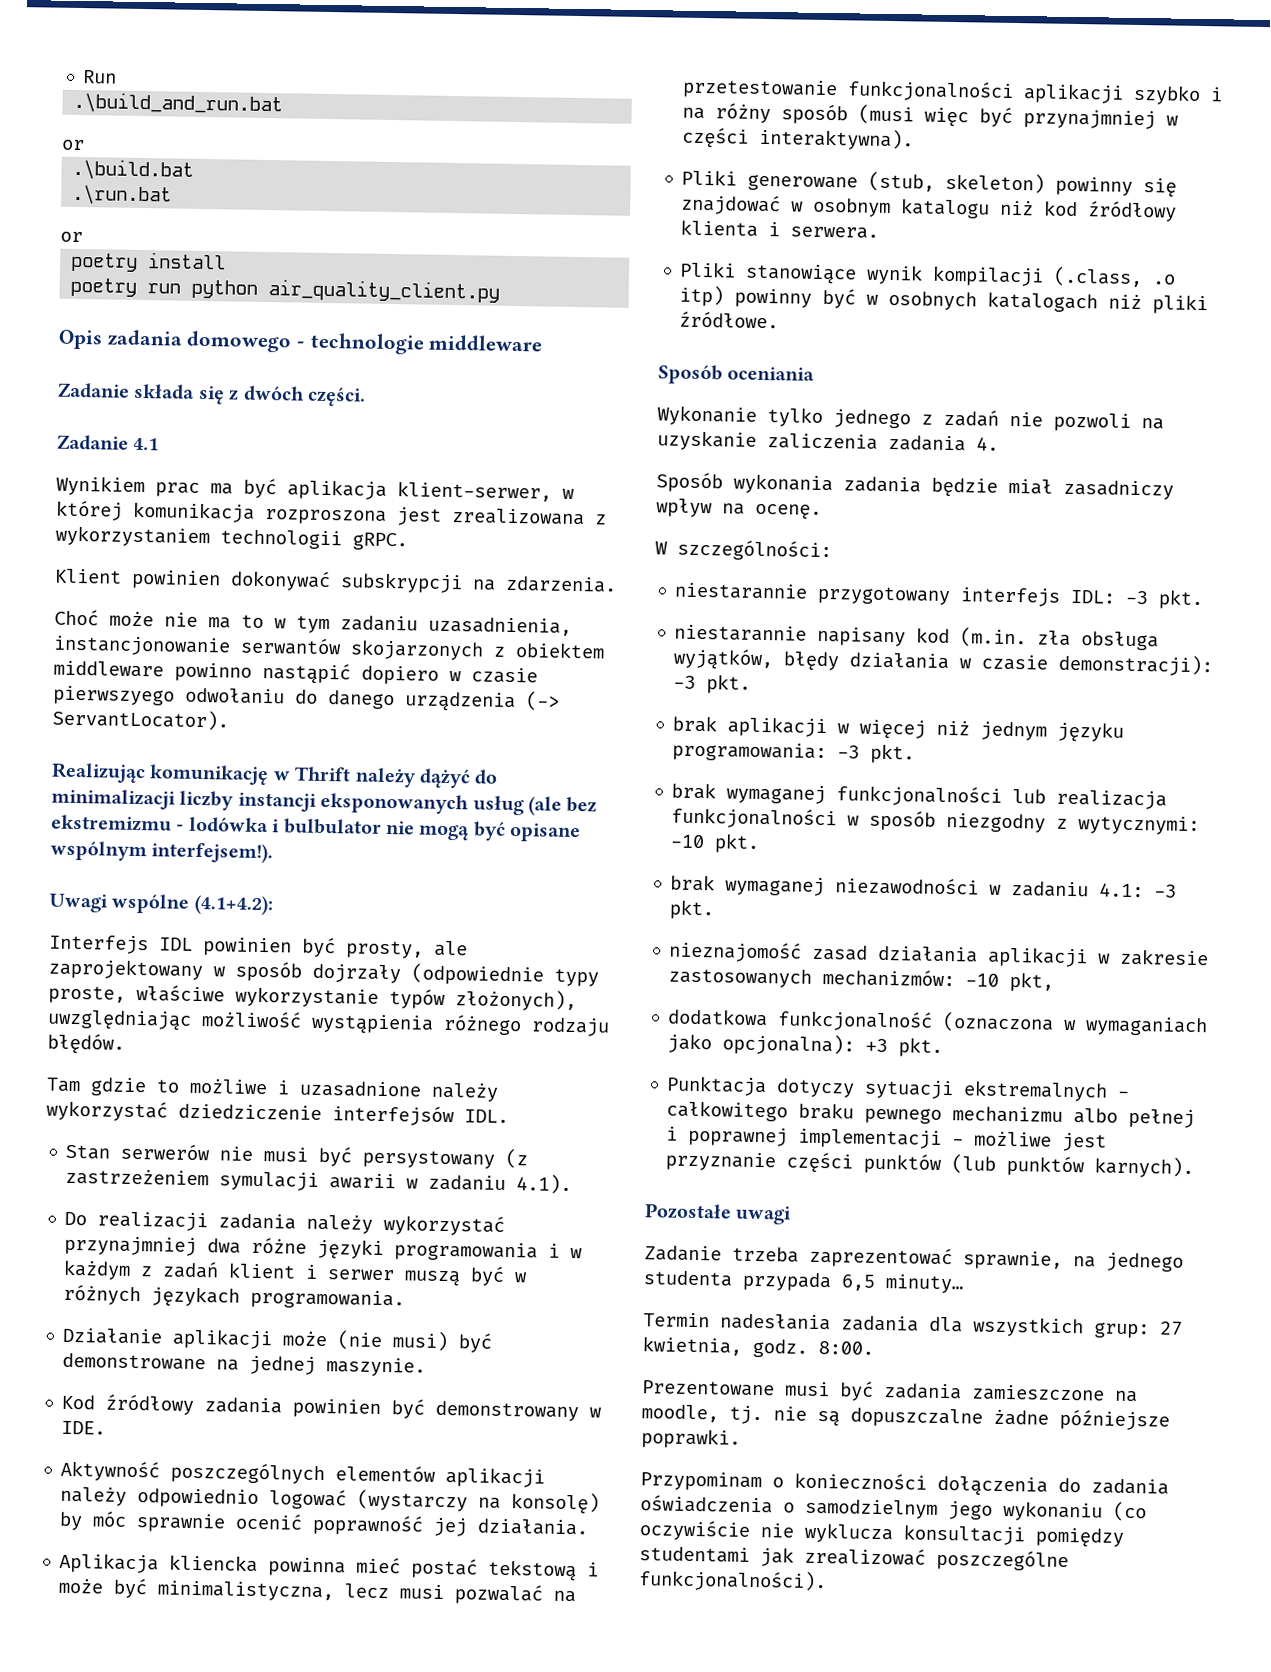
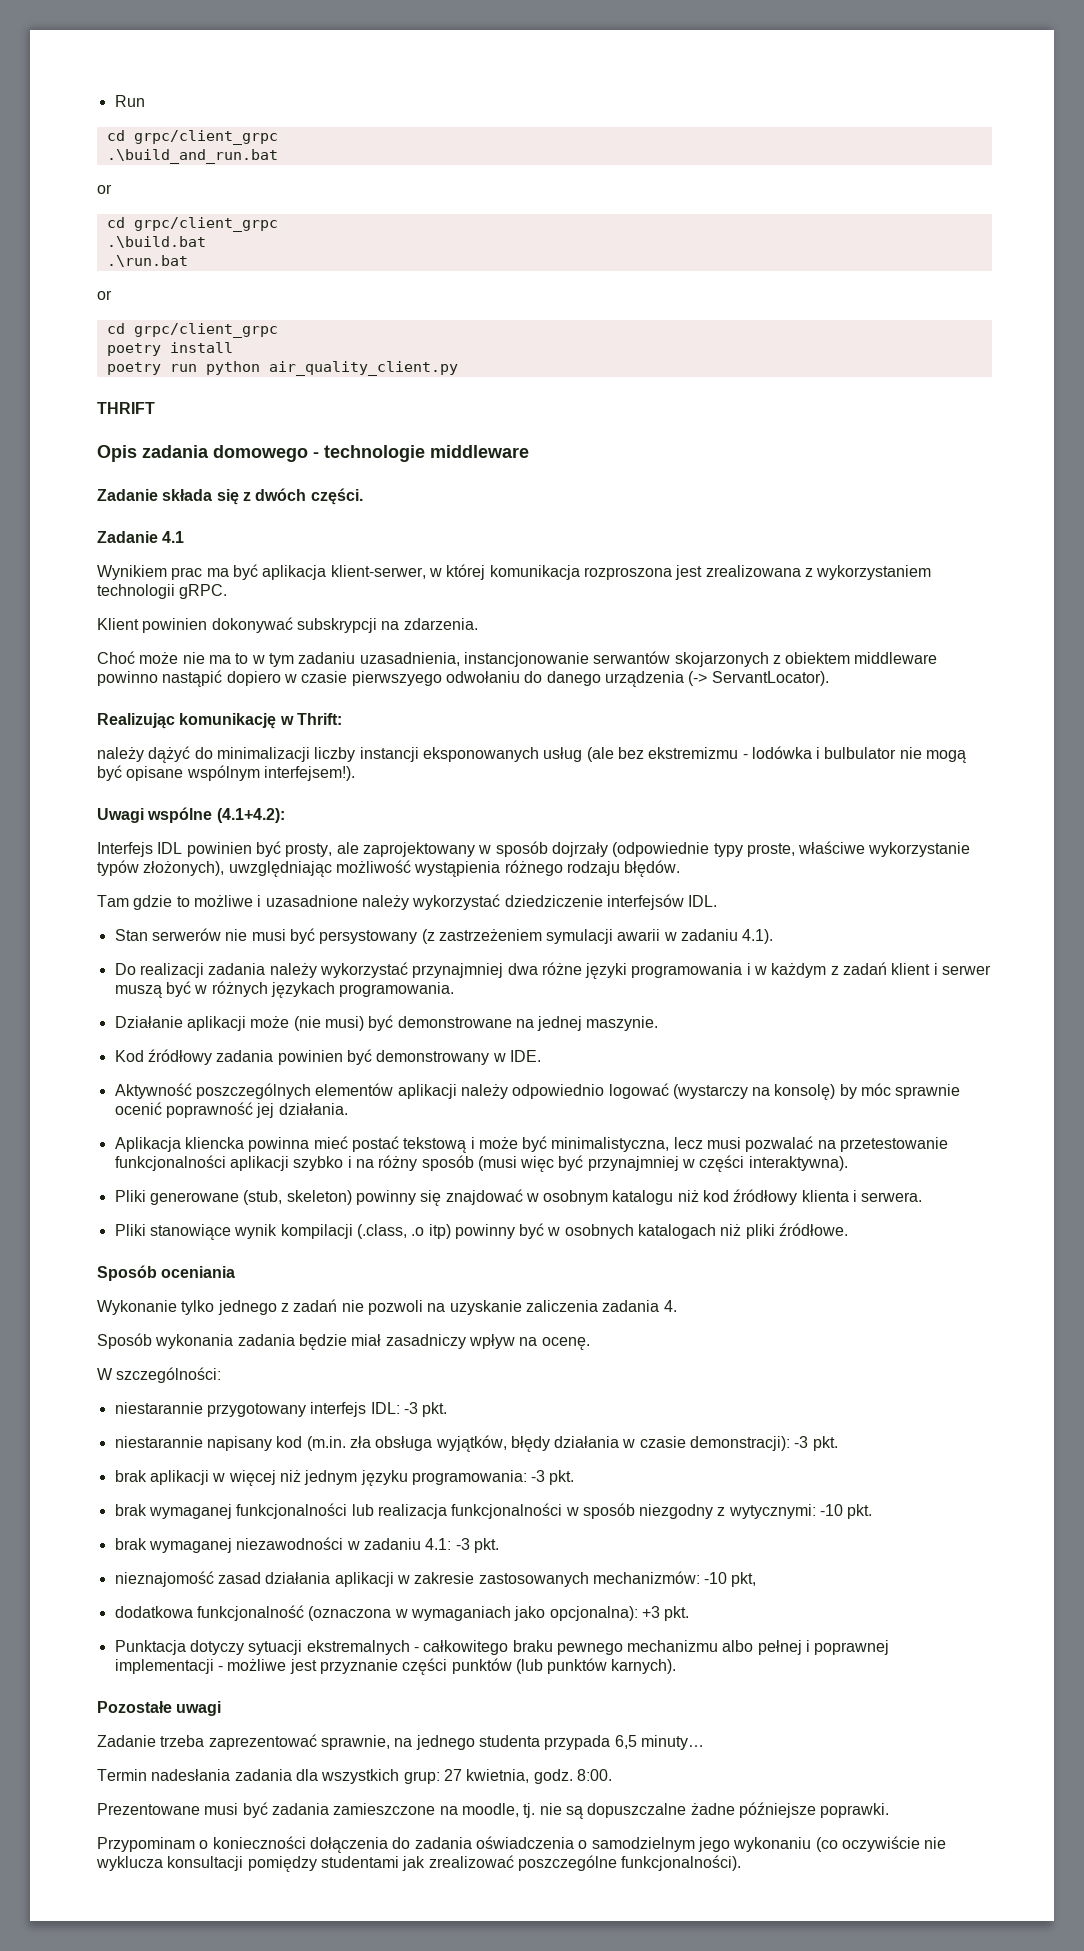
  Run
+ cd grpc/client_grpc
  .\build_and_run.bat
  or
+ cd grpc/client_grpc
  .\run.bat
  or
+ cd grpc/client_grpc
+ THRIFT
- Realizując komunikację w Thrift należy dążyć do minimalizacji liczby instancji eksponowanych usług (ale bez ekstremizmu - lodówka i bulbulator nie mogą być opisane wspólnym interfejsem!).
+ Realizując komunikację w Thrift:
+ należy dążyć do minimalizacji liczby instancji eksponowanych usług (ale bez ekstremizmu - lodówka i bulbulator nie mogą być opisane wspólnym interfejsem!).

